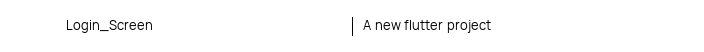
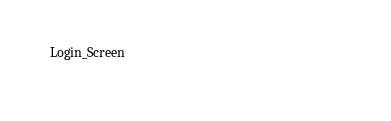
- A new flutter project

